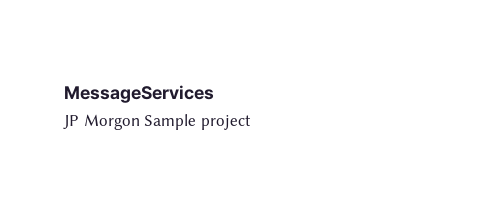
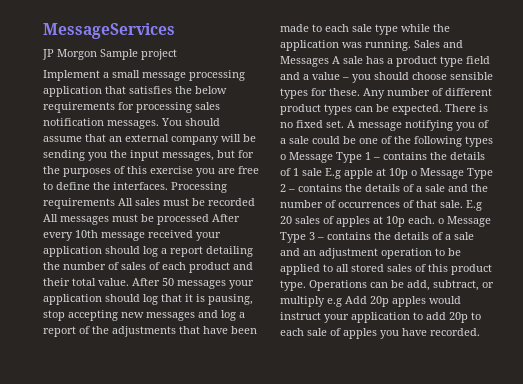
+ Implement a small message processing application that satisfies the below requirements for processing sales notification messages. You should assume that an external company will be sending you the input messages, but for the purposes of this exercise you are free to define the interfaces. Processing requirements All sales must be recorded All messages must be processed After every 10th message received your application should log a report detailing the number of sales of each product and their total value. After 50 messages your application should log that it is pausing, stop accepting new messages and log a report of the adjustments that have been made to each sale type while the application was running. Sales and Messages A sale has a product type field and a value – you should choose sensible types for these. Any number of different product types can be expected. There is no fixed set. A message notifying you of a sale could be one of the following types o Message Type 1 – contains the details of 1 sale E.g apple at 10p o Message Type 2 – contains the details of a sale and the number of occurrences of that sale. E.g 20 sales of apples at 10p each. o Message Type 3 – contains the details of a sale and an adjustment operation to be applied to all stored sales of this product type. Operations can be add, subtract, or multiply e.g Add 20p apples would instruct your application to add 20p to each sale of apples you have recorded.

